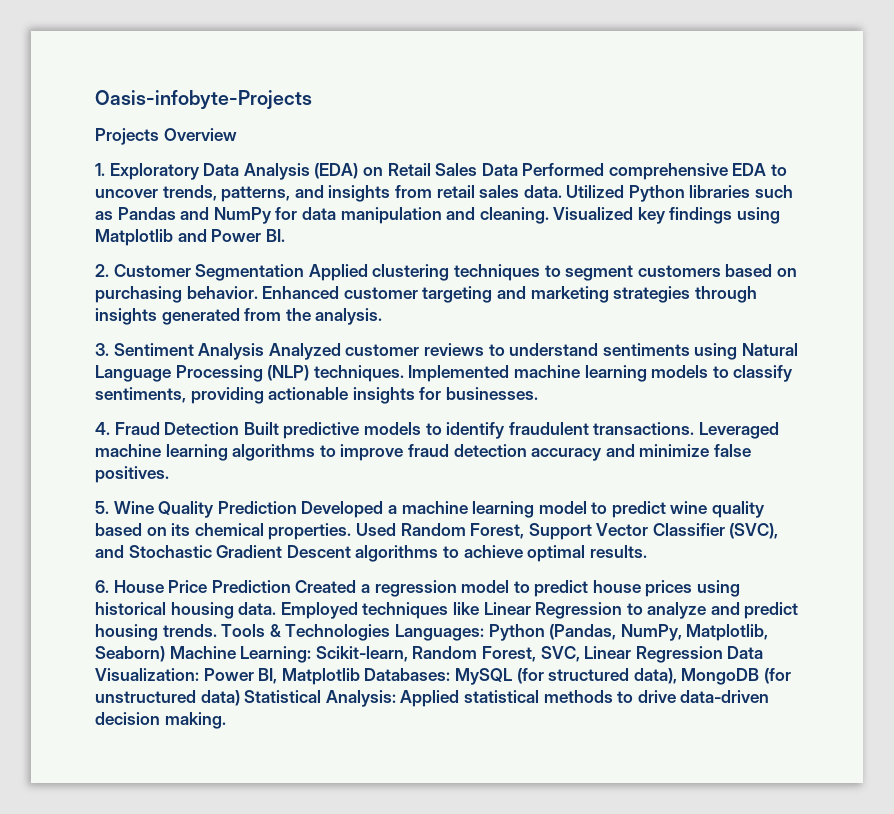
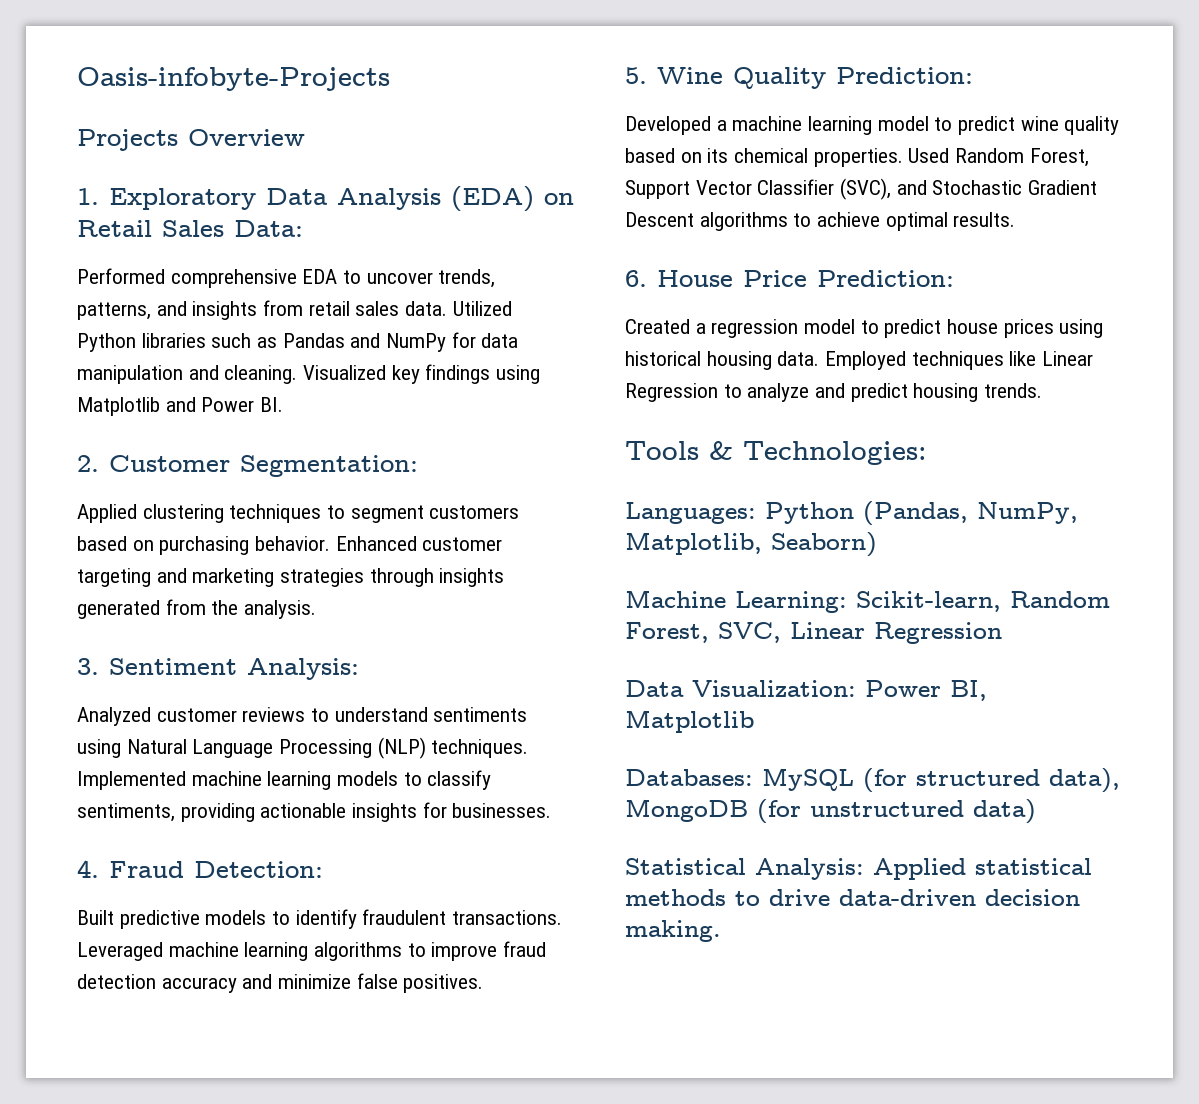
- 1. Exploratory Data Analysis (EDA) on Retail Sales Data Performed comprehensive EDA to uncover trends, patterns, and insights from retail sales data.
+ 1. Exploratory Data Analysis (EDA) on Retail Sales Data:
+ Performed comprehensive EDA to uncover trends, patterns, and insights from retail sales data.
- 2. Customer Segmentation Applied clustering techniques to segment customers based on purchasing behavior.
+ 2. Customer Segmentation:
+ Applied clustering techniques to segment customers based on purchasing behavior.
- 3. Sentiment Analysis Analyzed customer reviews to understand sentiments using Natural Language Processing (NLP) techniques.
+ 3. Sentiment Analysis:
+ Analyzed customer reviews to understand sentiments using Natural Language Processing (NLP) techniques.
- 4. Fraud Detection Built predictive models to identify fraudulent transactions.
+ 4. Fraud Detection:
+ Built predictive models to identify fraudulent transactions.
- 5. Wine Quality Prediction Developed a machine learning model to predict wine quality based on its chemical properties.
+ 5. Wine Quality Prediction:
+ Developed a machine learning model to predict wine quality based on its chemical properties.
- 6. House Price Prediction Created a regression model to predict house prices using historical housing data.
+ 6. House Price Prediction:
+ Created a regression model to predict house prices using historical housing data.
- Employed techniques like Linear Regression to analyze and predict housing trends. Tools & Technologies Languages: Python (Pandas, NumPy, Matplotlib, Seaborn) Machine Learning: Scikit-learn, Random Forest, SVC, Linear Regression Data Visualization: Power BI, Matplotlib Databases: MySQL (for structured data), MongoDB (for unstructured data) Statistical Analysis: Applied statistical methods to drive data-driven decision making.
+ Employed techniques like Linear Regression to analyze and predict housing trends.
+ Tools & Technologies:
+ Languages: Python (Pandas, NumPy, Matplotlib, Seaborn)
+ Machine Learning: Scikit-learn, Random Forest, SVC, Linear Regression
+ Data Visualization: Power BI, Matplotlib
+ Databases: MySQL (for structured data), MongoDB (for unstructured data)
+ Statistical Analysis: Applied statistical methods to drive data-driven decision making.

